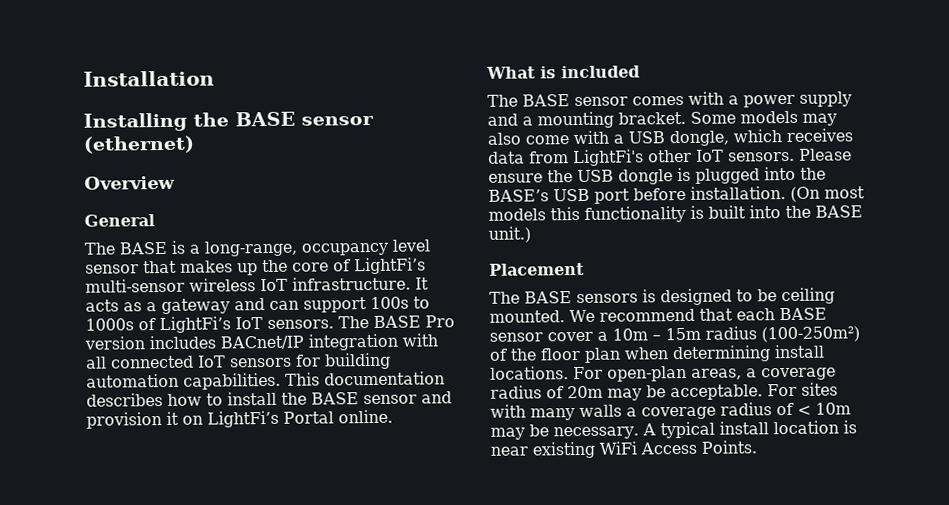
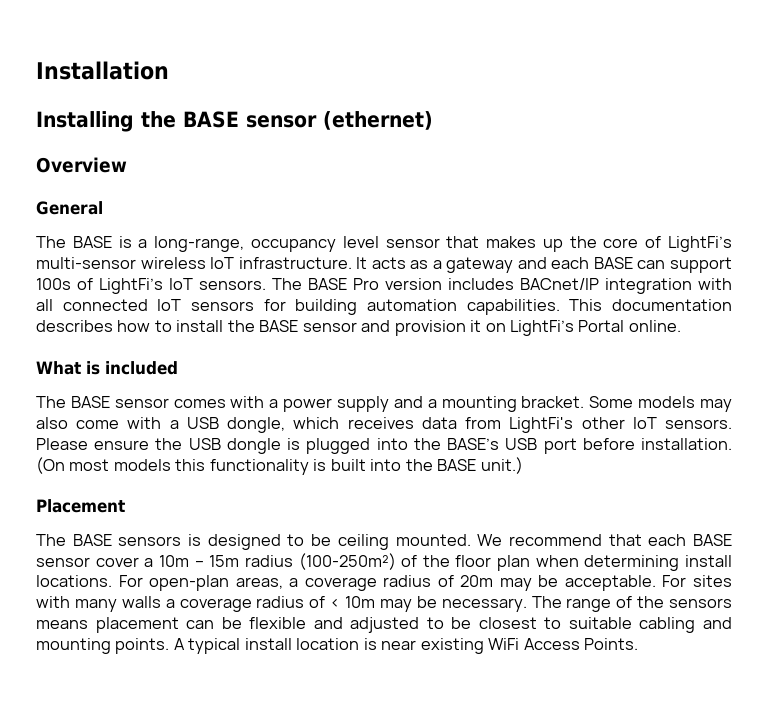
- It acts as a gateway and can support 100s to 1000s of LightFi’s IoT sensors.
+ It acts as a gateway and each BASE can support 100s of LightFi’s IoT sensors.
+ The range of the sensors means placement can be flexible and adjusted to be closest to suitable cabling and mounting points.

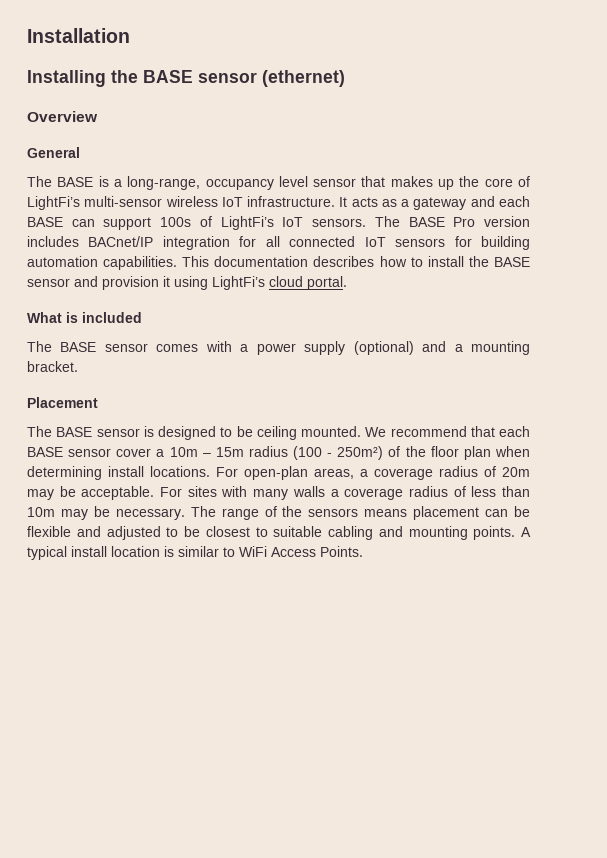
- The BASE Pro version includes BACnet/IP integration with all connected IoT sensors for building automation capabilities.
+ The BASE Pro version includes BACnet/IP integration for all connected IoT sensors for building automation capabilities.
- This documentation describes how to install the BASE sensor and provision it on LightFi’s Portal online.
+ This documentation describes how to install the BASE sensor and provision it using LightFi’s cloud portal.
- The BASE sensor comes with a power supply and a mounting bracket. Some models may also come with a USB dongle, which receives data from LightFi's other IoT sensors. Please ensure the USB dongle is plugged into the BASE’s USB port before installation. (On most models this functionality is built into the BASE unit.)
+ The BASE sensor comes with a power supply (optional) and a mounting bracket.
- The BASE sensors is designed to be ceiling mounted.
+ The BASE sensor is designed to be ceiling mounted.
- We recommend that each BASE sensor cover a 10m – 15m radius (100-250m²) of the floor plan when determining install locations.
+ We recommend that each BASE sensor cover a 10m – 15m radius (100 - 250m²) of the floor plan when determining install locations.
- For sites with many walls a coverage radius of < 10m may be necessary.
+ For sites with many walls a coverage radius of less than 10m may be necessary.
- A typical install location is near existing WiFi Access Points.
+ A typical install location is similar to WiFi Access Points.

